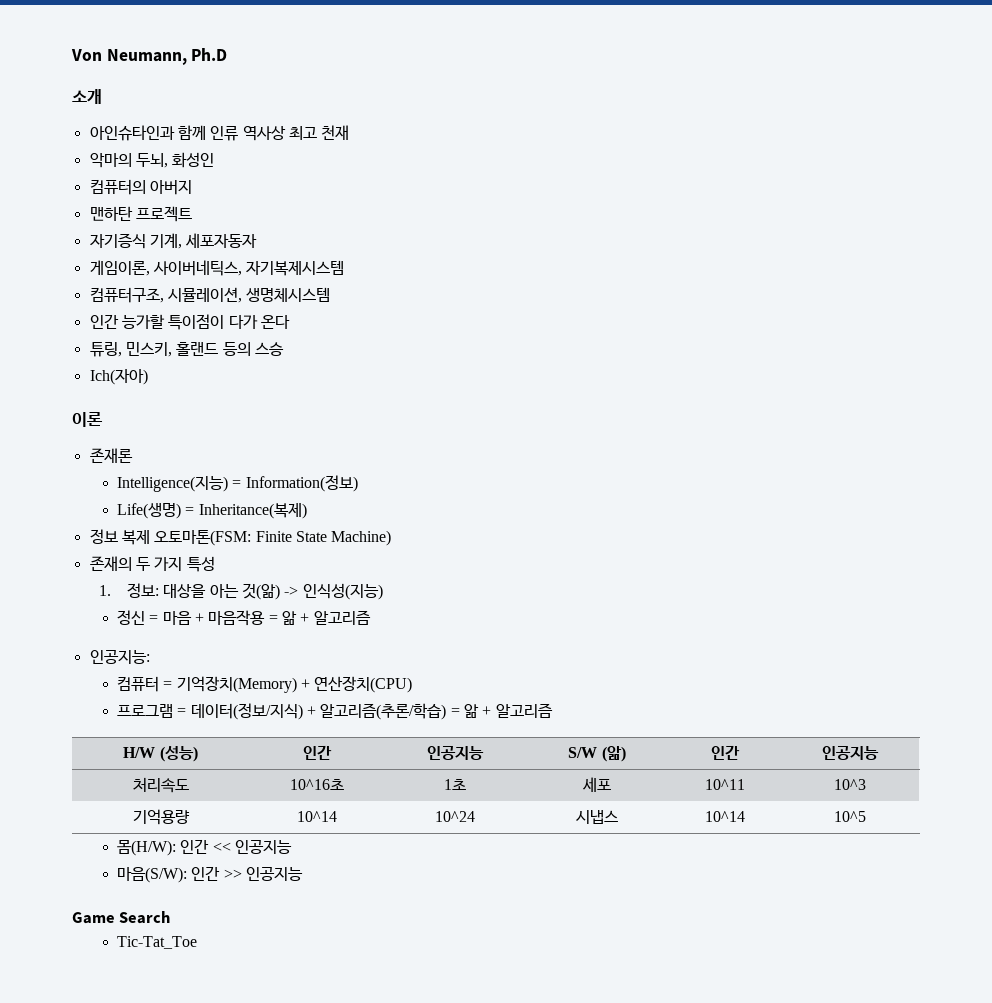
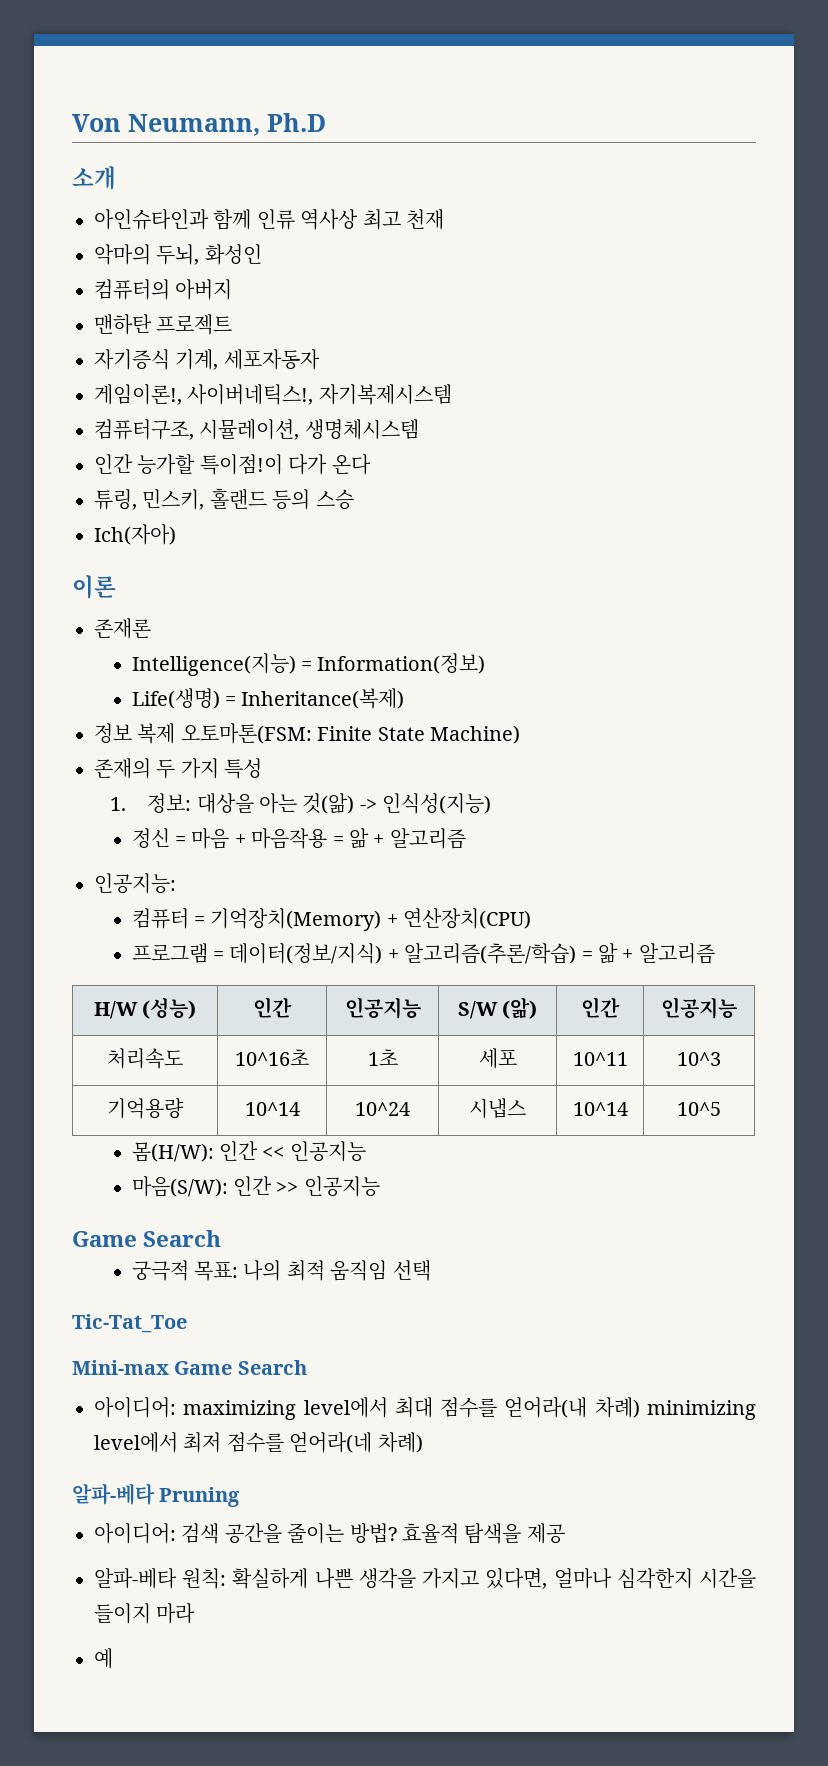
- 게임이론, 사이버네틱스, 자기복제시스템
+ 게임이론!, 사이버네틱스!, 자기복제시스템
- 인간 능가할 특이점이 다가 온다
+ 인간 능가할 특이점!이 다가 온다
+ 궁극적 목표: 나의 최적 움직임 선택
  Tic-Tat_Toe
+ Mini-max Game Search
+ 아이디어: maximizing level에서 최대 점수를 얻어라(내 차례) minimizing level에서 최저 점수를 얻어라(네 차례)
+ 알파-베타 Pruning
+ 아이디어: 검색 공간을 줄이는 방법? 효율적 탐색을 제공
+ 알파-베타 원칙: 확실하게 나쁜 생각을 가지고 있다면, 얼마나 심각한지 시간을 들이지 마라
+ 예

